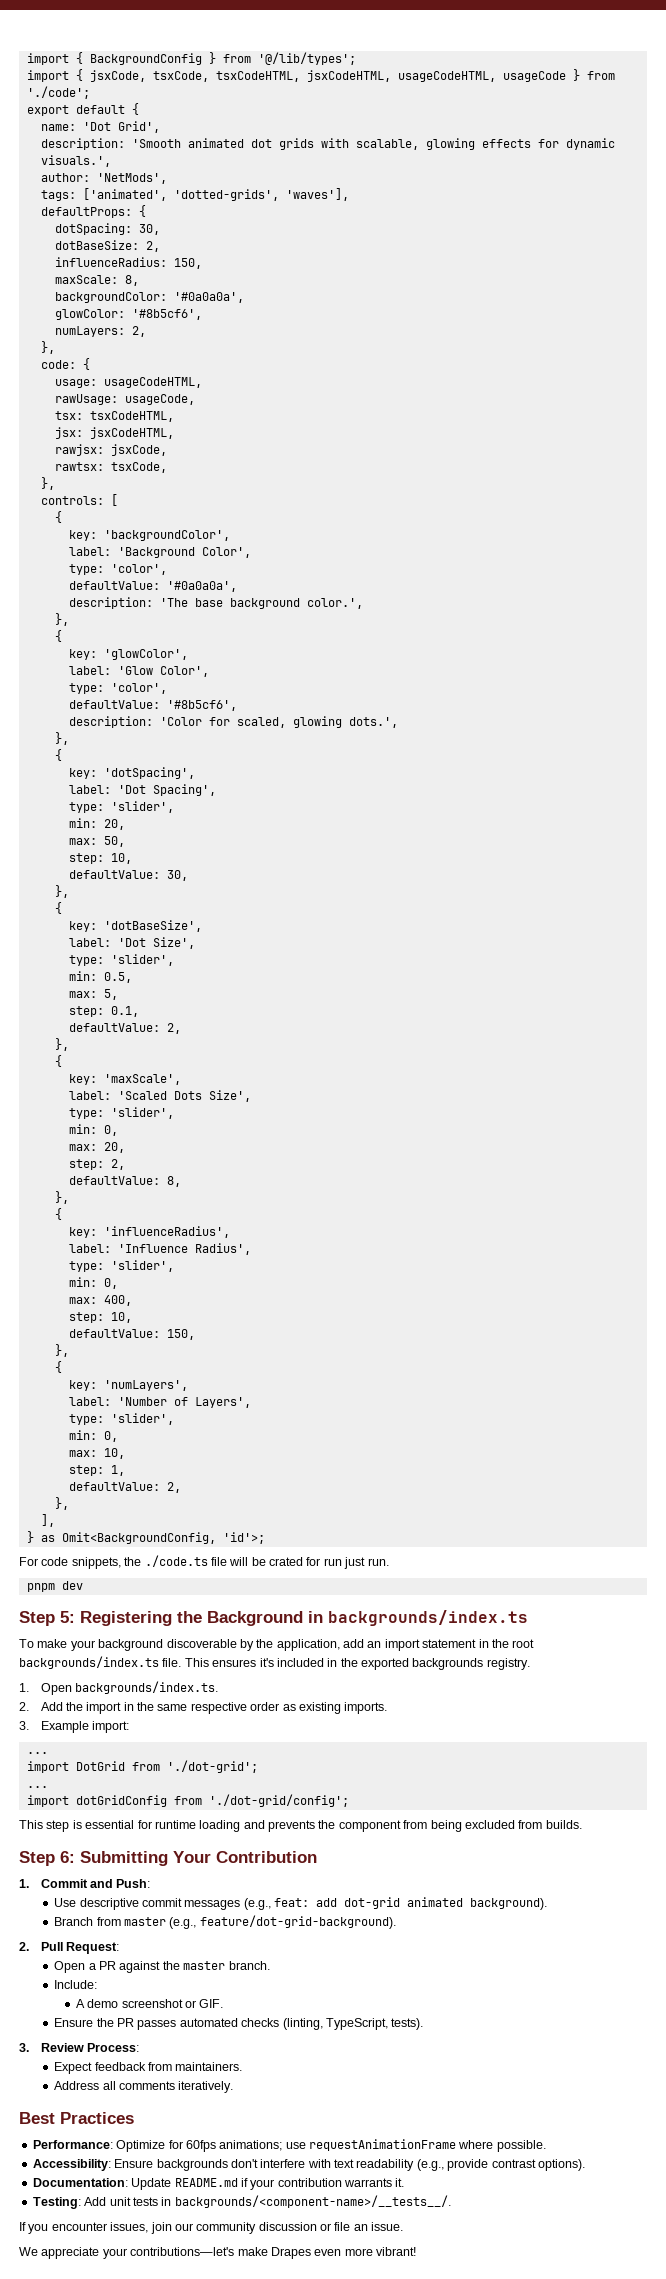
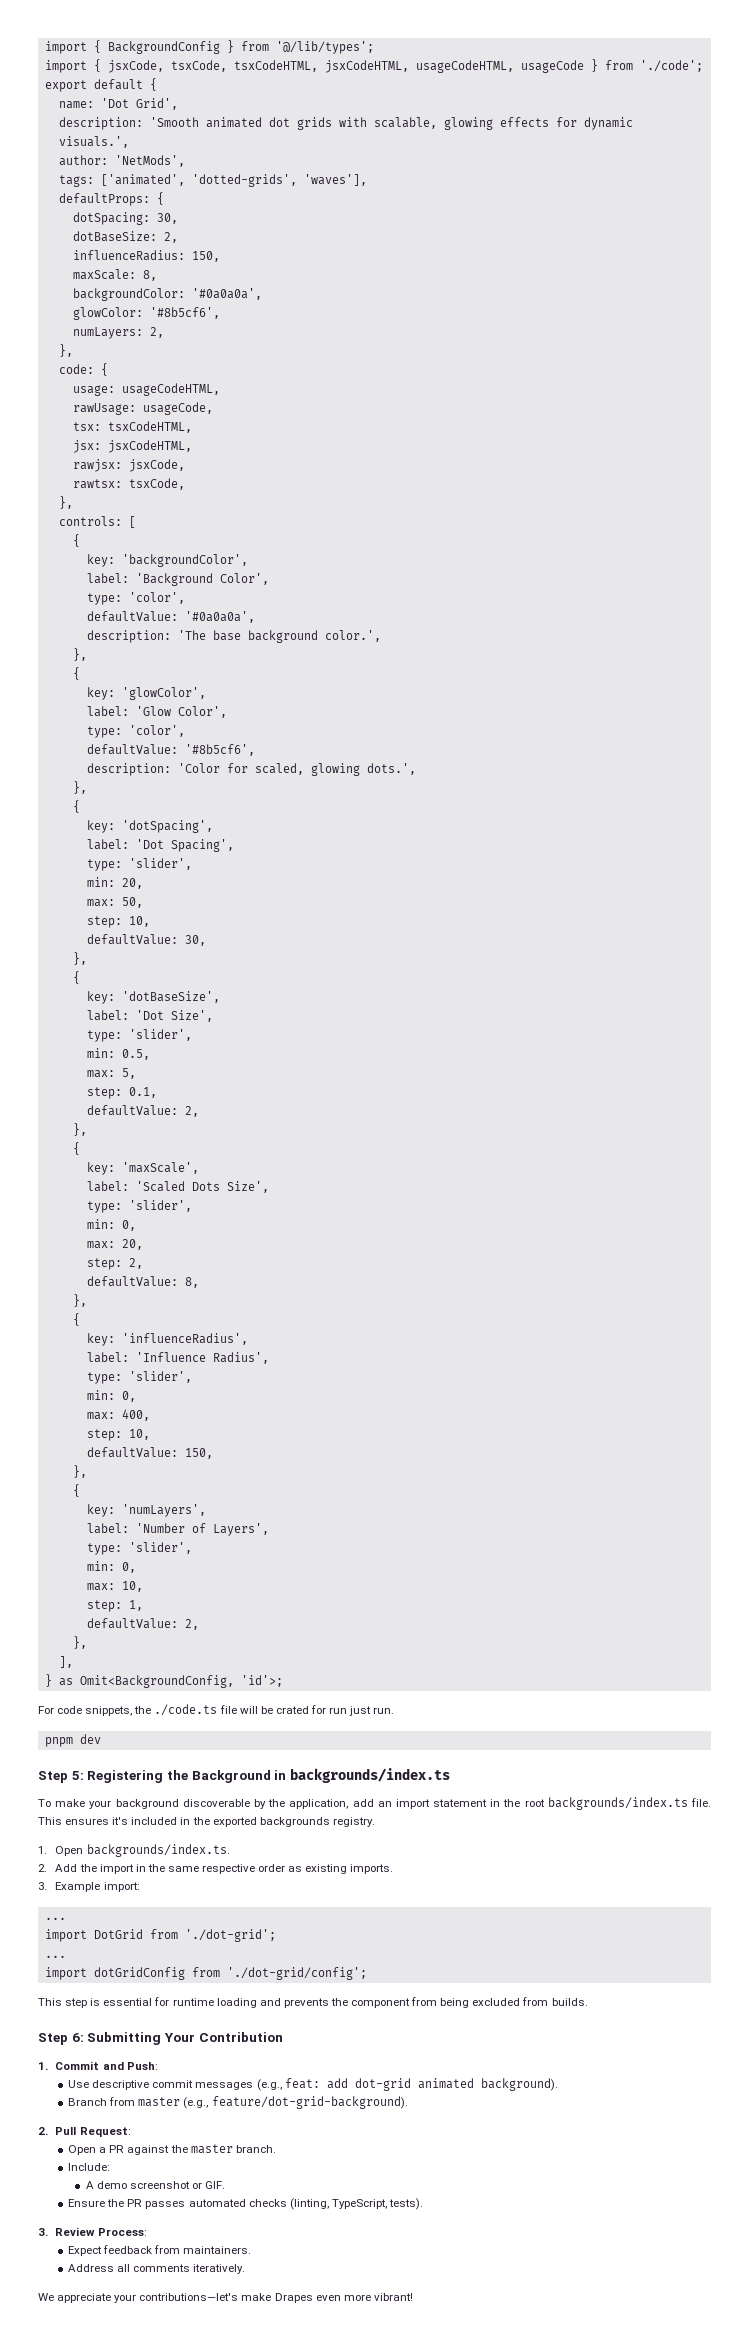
- Best Practices
- Performance: Optimize for 60fps animations; use requestAnimationFrame where possible.
- Accessibility: Ensure backgrounds don't interfere with text readability (e.g., provide contrast options).
- Documentation: Update README.md if your contribution warrants it.
- Testing: Add unit tests in backgrounds/<component-name>/__tests__/.
- If you encounter issues, join our community discussion or file an issue.

